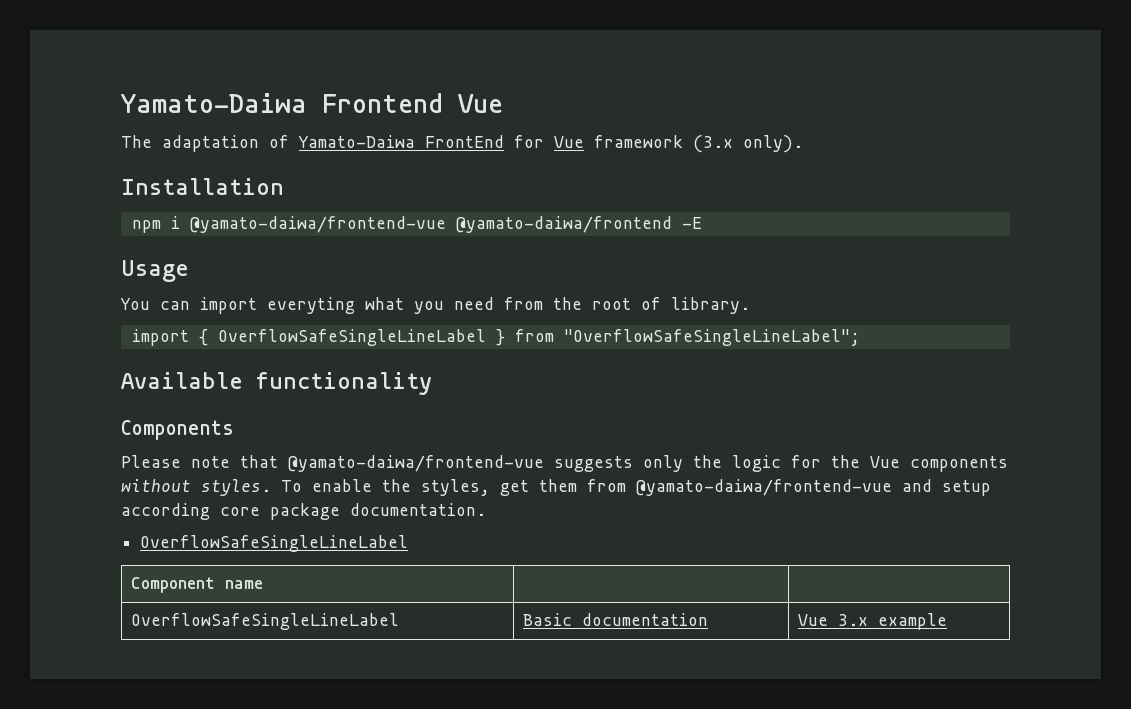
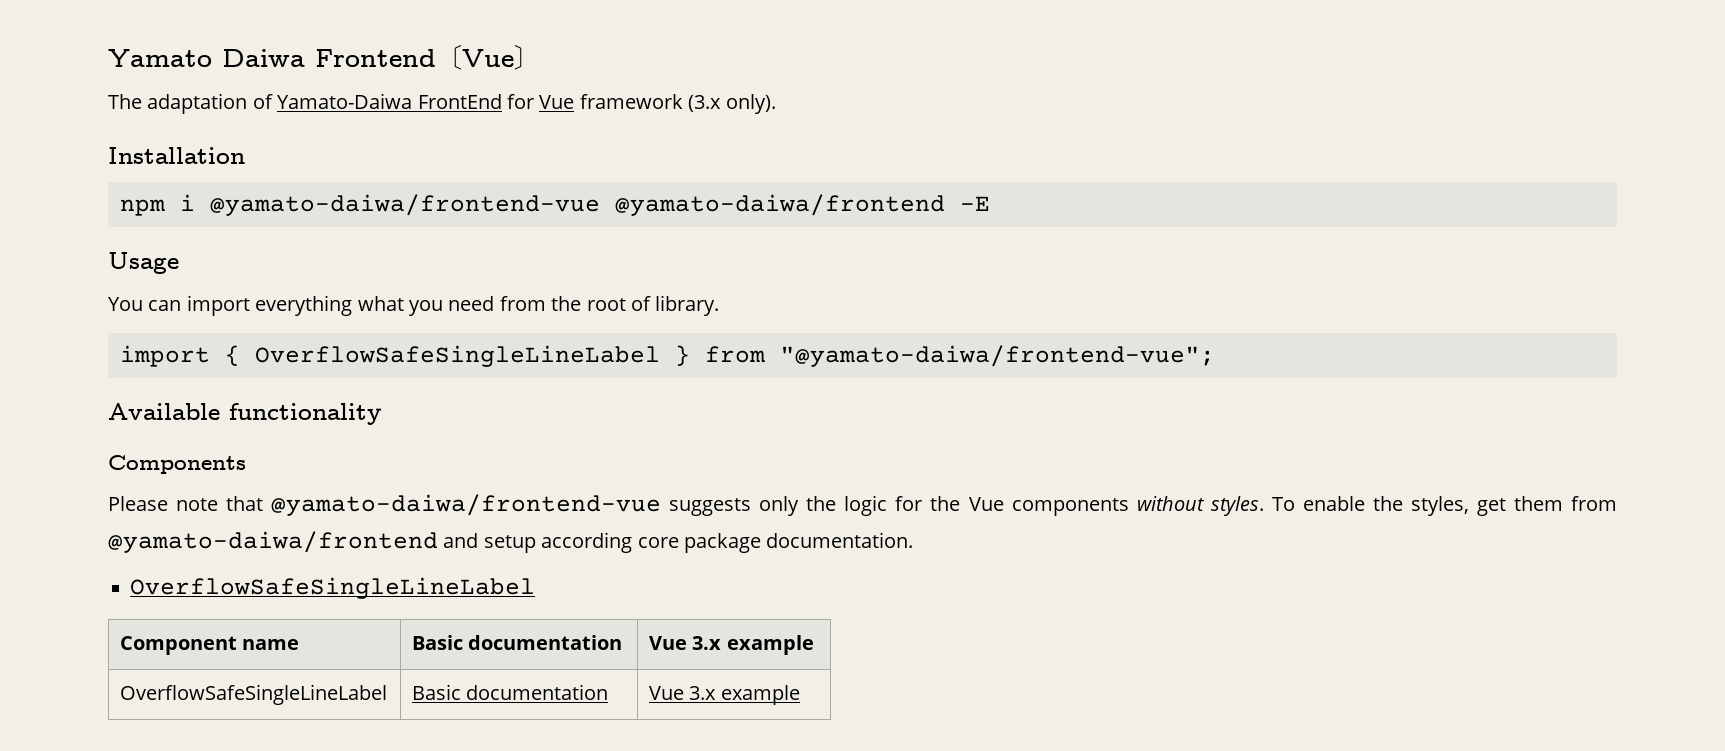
- Yamato-Daiwa Frontend Vue
+ Yamato Daiwa Frontend〔Vue〕
- You can import everyting what you need from the root of library.
+ You can import everything what you need from the root of library.
- import { OverflowSafeSingleLineLabel } from "OverflowSafeSingleLineLabel";
+ import { OverflowSafeSingleLineLabel } from "@yamato-daiwa/frontend-vue";
- To enable the styles, get them from @yamato-daiwa/frontend-vue and setup according core package documentation.
+ To enable the styles, get them from @yamato-daiwa/frontend and setup according core package documentation.
- Component name | |
+ Component name | Basic documentation | Vue 3.x example

